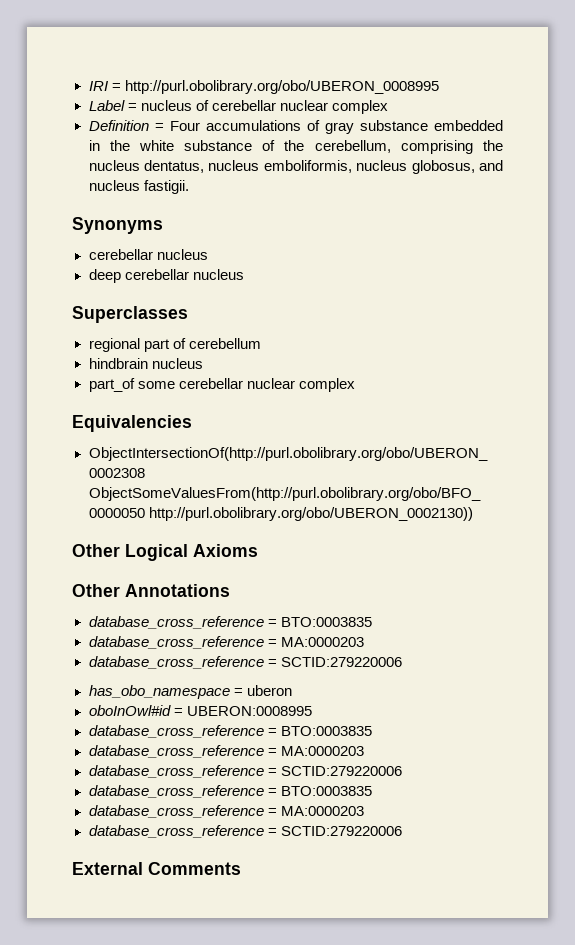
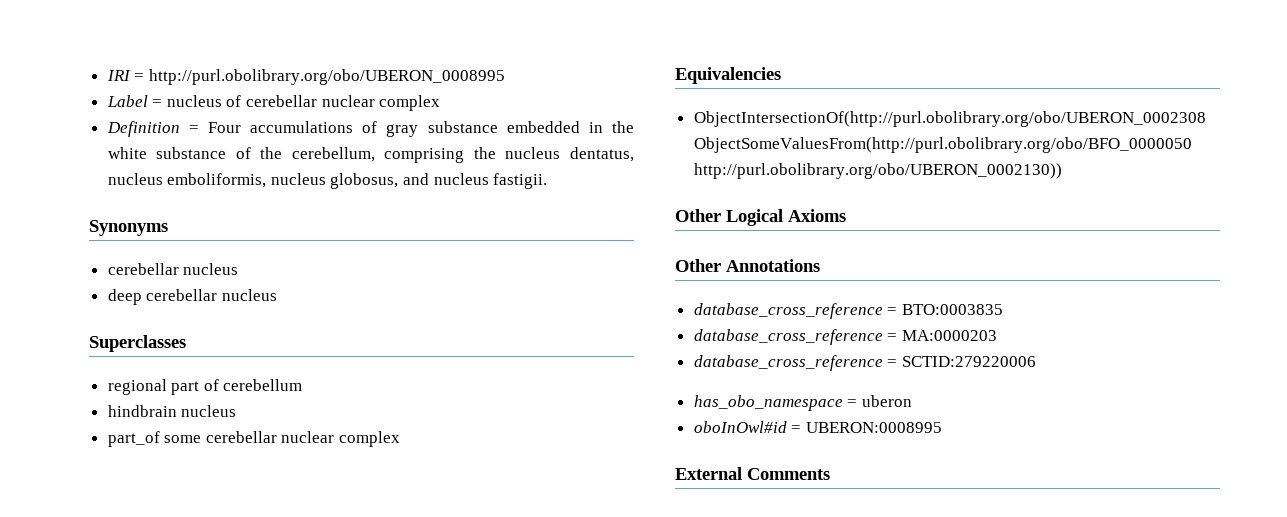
  oboInOwl#id = UBERON:0008995
- database_cross_reference = BTO:0003835
- database_cross_reference = MA:0000203
- database_cross_reference = SCTID:279220006
- database_cross_reference = BTO:0003835
- database_cross_reference = MA:0000203
- database_cross_reference = SCTID:279220006

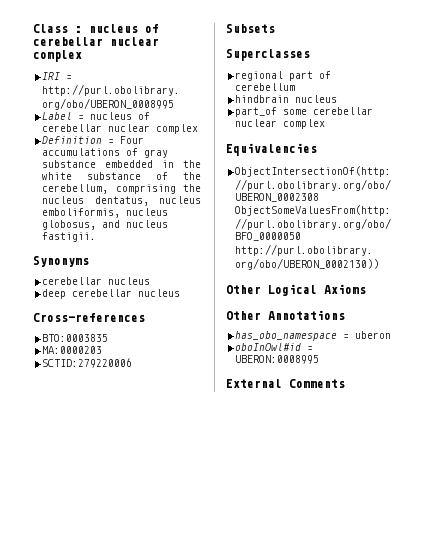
+ Class : nucleus of cerebellar nuclear complex
+ Cross-references
+ BTO:0003835
+ MA:0000203
+ SCTID:279220006
+ Subsets
- database_cross_reference = BTO:0003835
- database_cross_reference = MA:0000203
- database_cross_reference = SCTID:279220006

